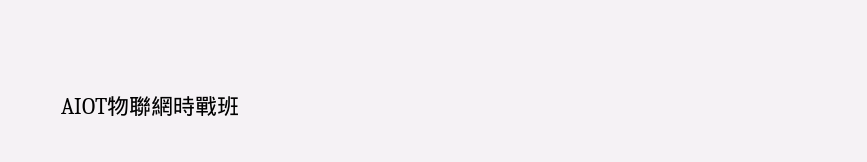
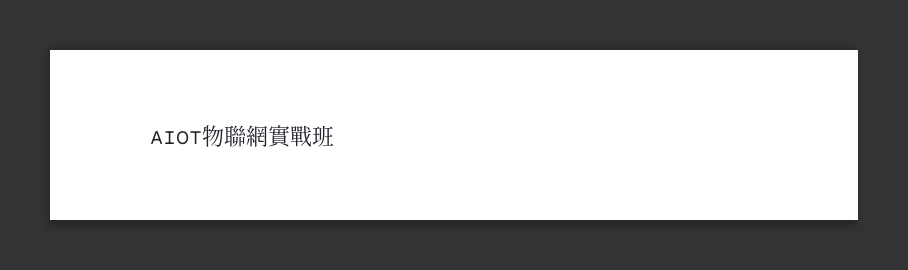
- AIOT物聯網時戰班
+ AIOT物聯網實戰班

